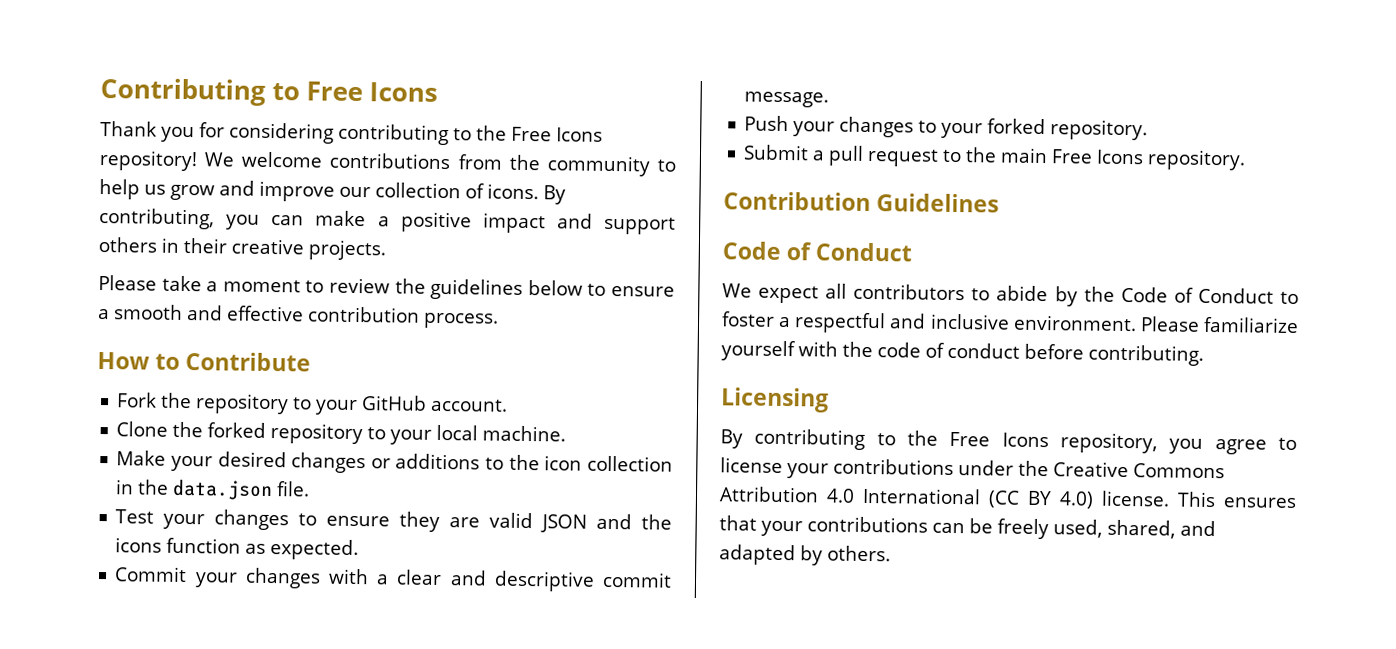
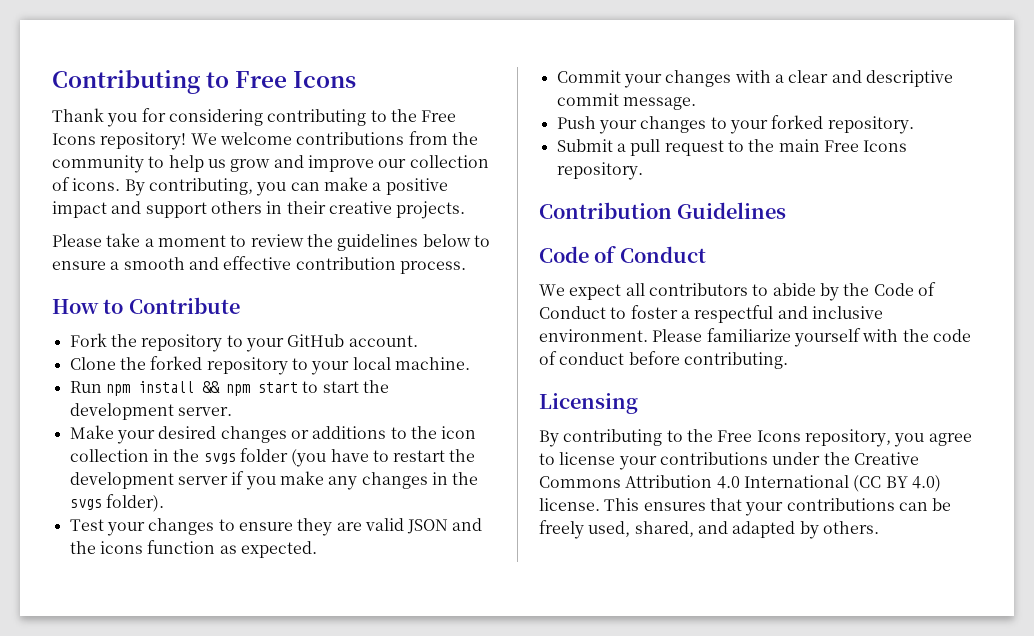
+ Run npm install && npm start to start the development server.
- Make your desired changes or additions to the icon collection in the data.json file.
+ Make your desired changes or additions to the icon collection in the svgs folder (you have to restart the development server if you make any changes in the svgs folder).

